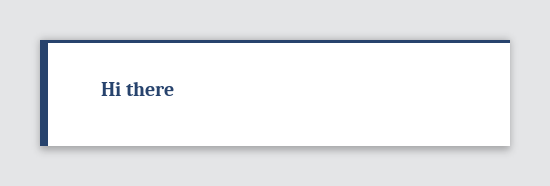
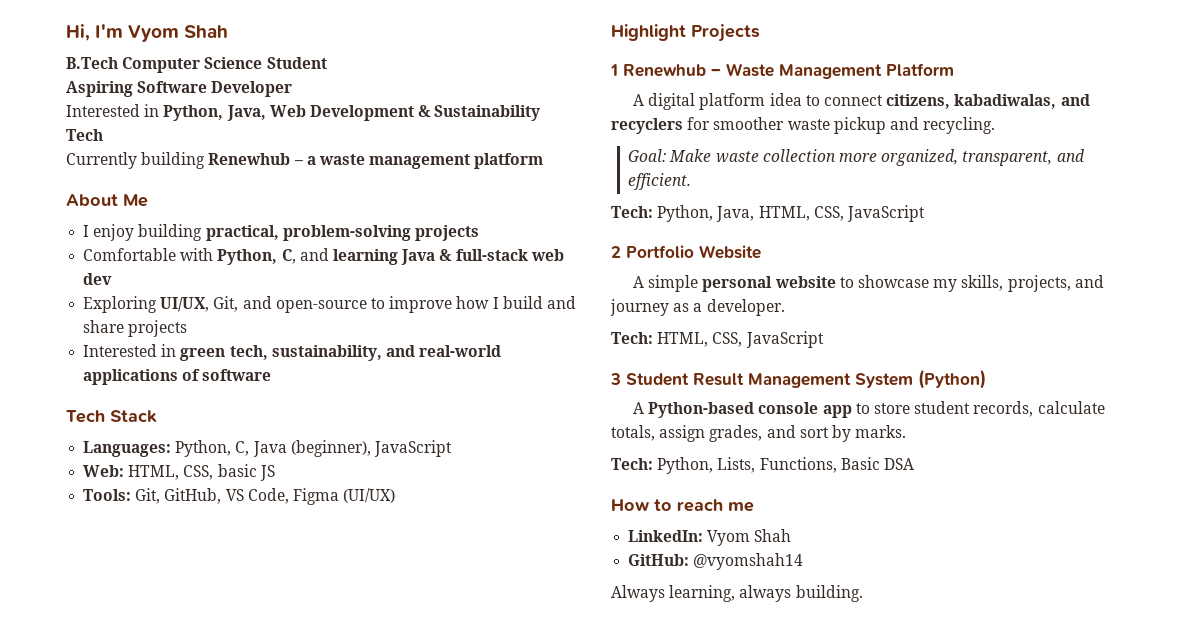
- Hi there
+ Hi, I'm Vyom Shah
+ B.Tech Computer Science Student
+ Aspiring Software Developer
+ Interested in Python, Java, Web Development & Sustainability Tech
+ Currently building Renewhub – a waste management platform
+ About Me
+ I enjoy building practical, problem-solving projects
+ Comfortable with Python, C, and learning Java & full-stack web dev
+ Exploring UI/UX, Git, and open-source to improve how I build and share projects
+ Interested in green tech, sustainability, and real-world applications of software
+ Tech Stack
+ Languages: Python, C, Java (beginner), JavaScript
+ Web: HTML, CSS, basic JS
+ Tools: Git, GitHub, VS Code, Figma (UI/UX)
+ Highlight Projects
+ 1 Renewhub – Waste Management Platform
+ A digital platform idea to connect citizens, kabadiwalas, and recyclers for smoother waste pickup and recycling.
+ Goal: Make waste collection more organized, transparent, and efficient.
+ Tech: Python, Java, HTML, CSS, JavaScript
+ 2 Portfolio Website
+ A simple personal website to showcase my skills, projects, and journey as a developer.
+ Tech: HTML, CSS, JavaScript
+ 3 Student Result Management System (Python)
+ A Python-based console app to store student records, calculate totals, assign grades, and sort by marks.
+ Tech: Python, Lists, Functions, Basic DSA
+ How to reach me
+ LinkedIn: Vyom Shah
+ GitHub: @vyomshah14
+ Always learning, always building.

